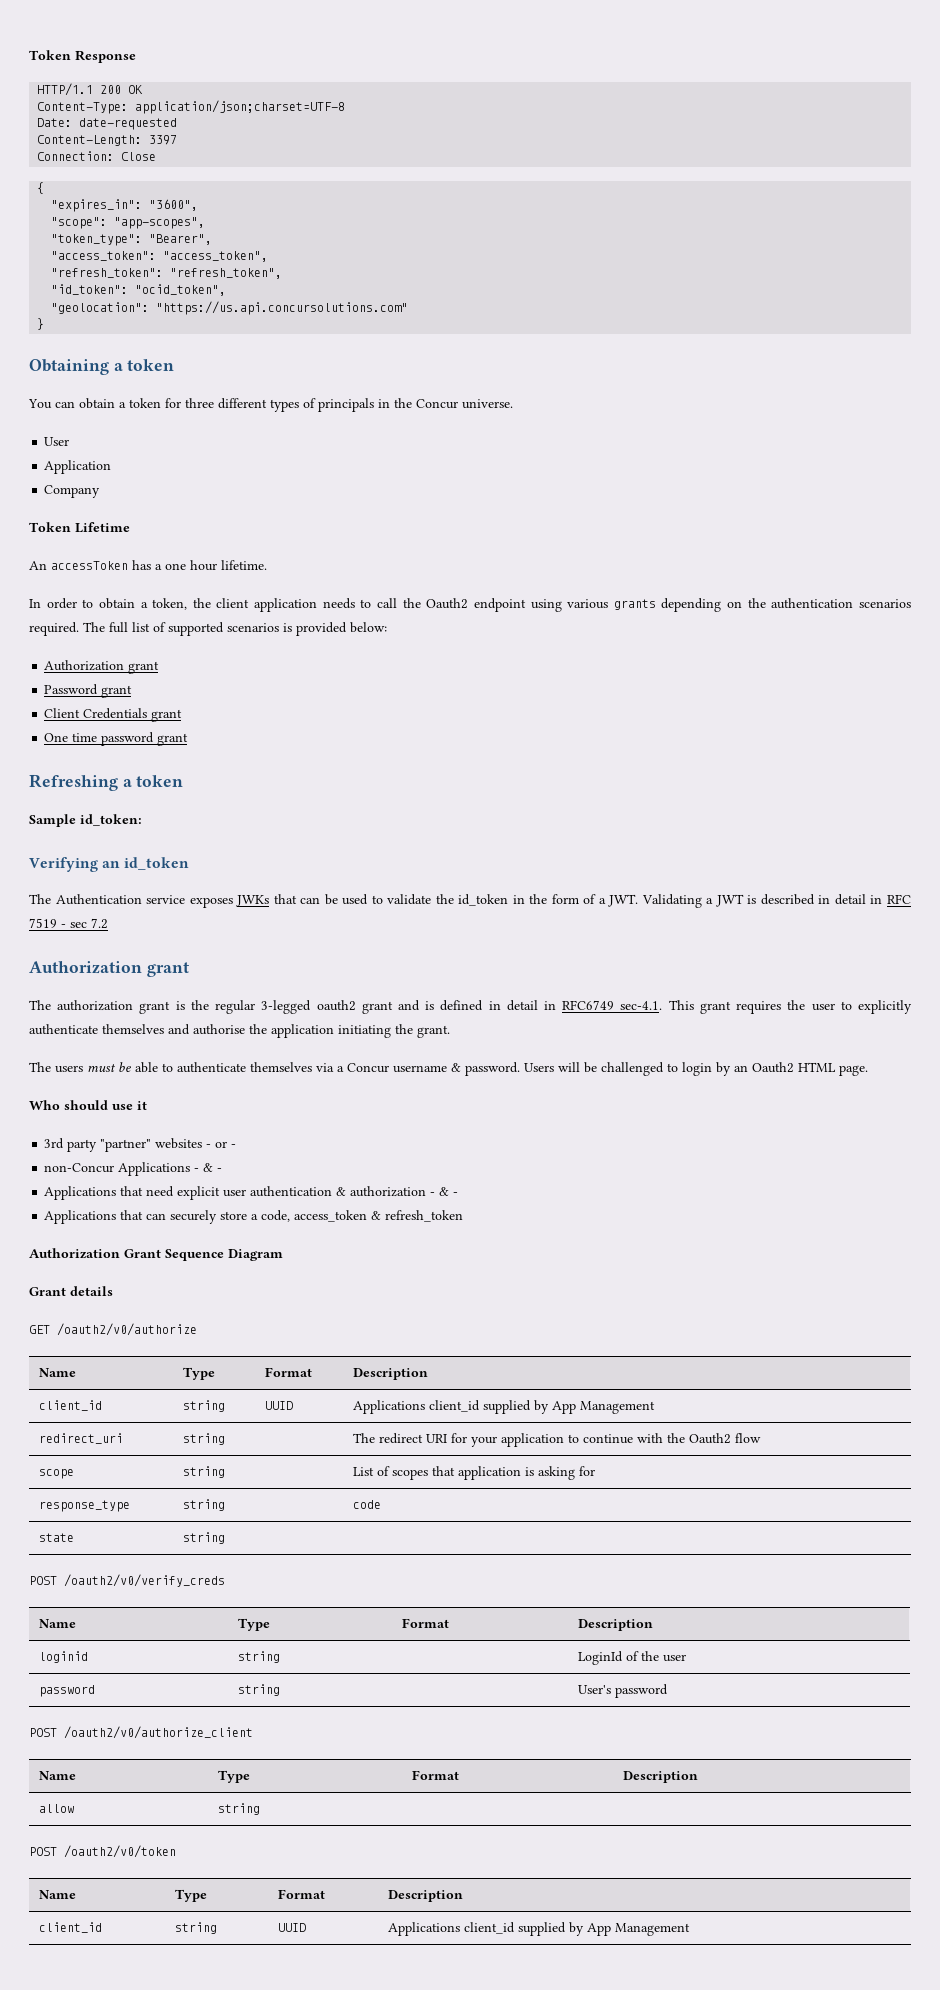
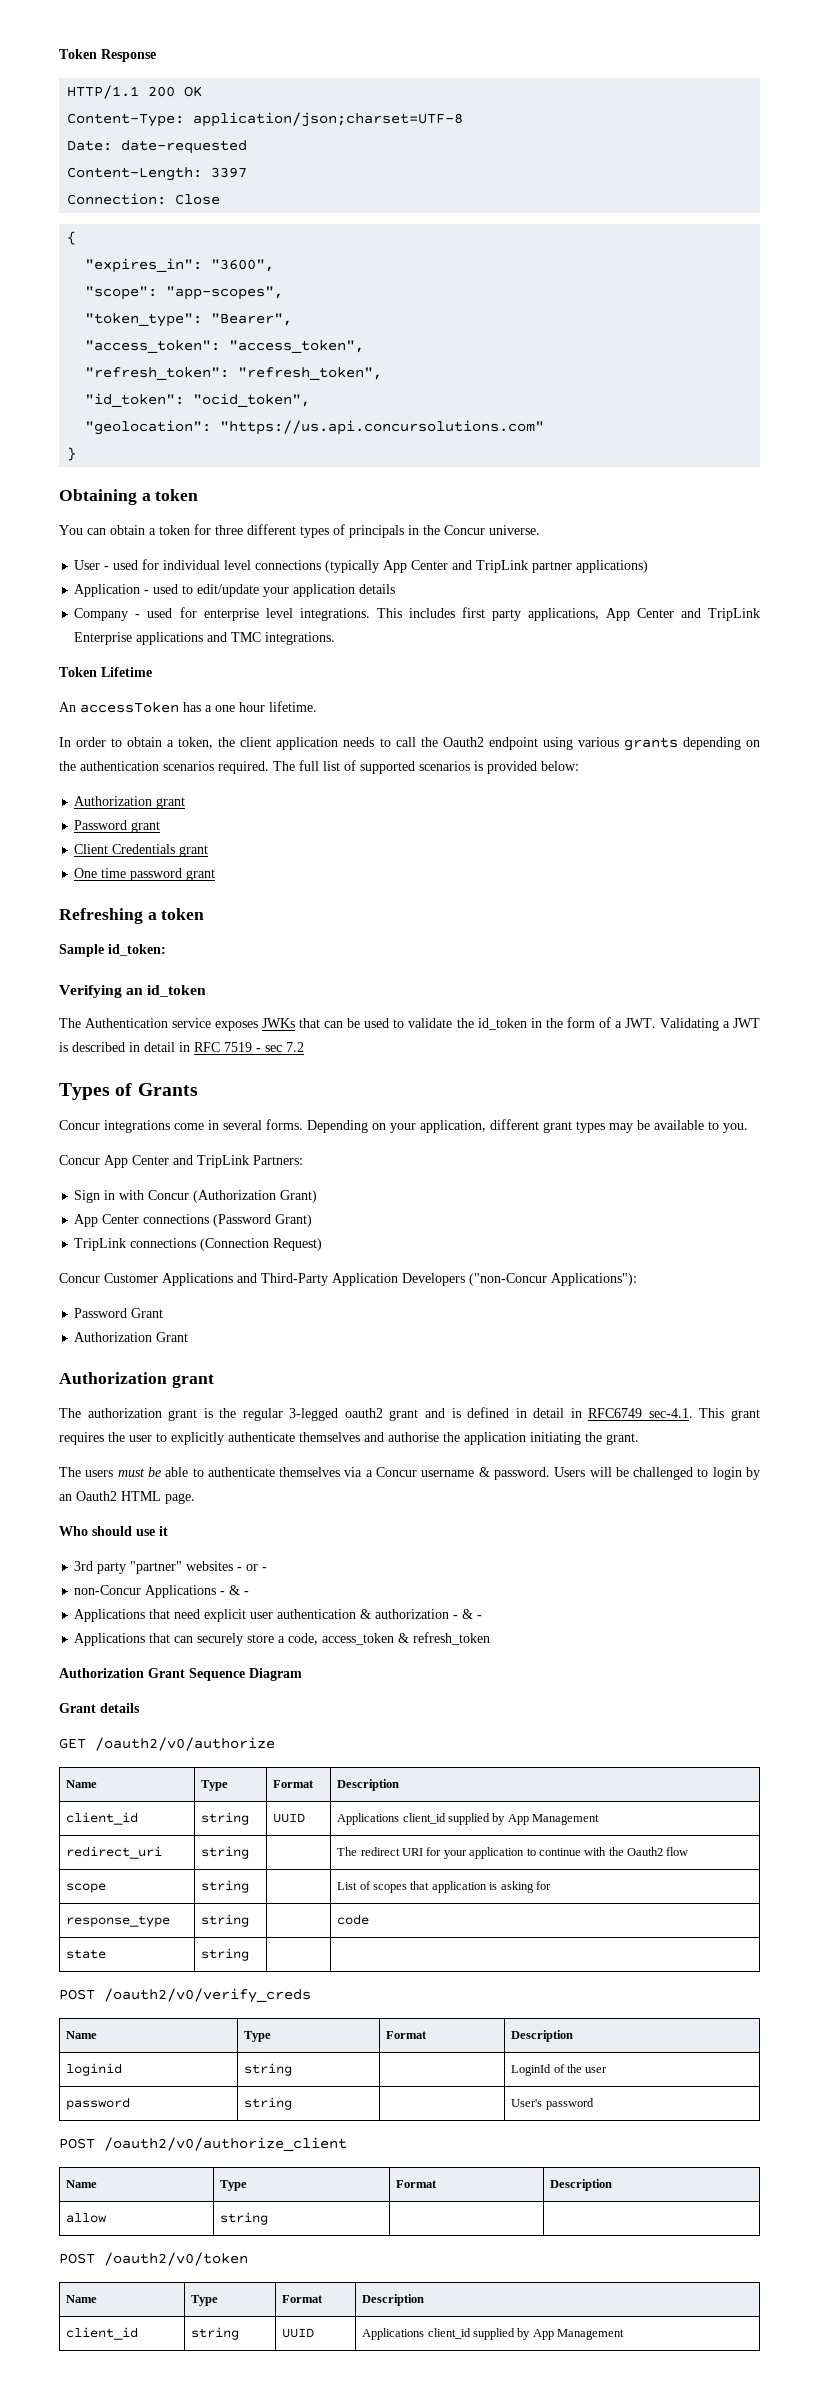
- User
- Application
- Company
+ User - used for individual level connections (typically App Center and TripLink partner applications)
+ Application - used to edit/update your application details
+ Company - used for enterprise level integrations. This includes first party applications, App Center and TripLink Enterprise applications and TMC integrations.
+ Types of Grants
+ Concur integrations come in several forms. Depending on your application, different grant types may be available to you.
+ Concur App Center and TripLink Partners:
+ Sign in with Concur (Authorization Grant)
+ App Center connections (Password Grant)
+ TripLink connections (Connection Request)
+ Concur Customer Applications and Third-Party Application Developers ("non-Concur Applications"):
+ Password Grant
+ Authorization Grant

